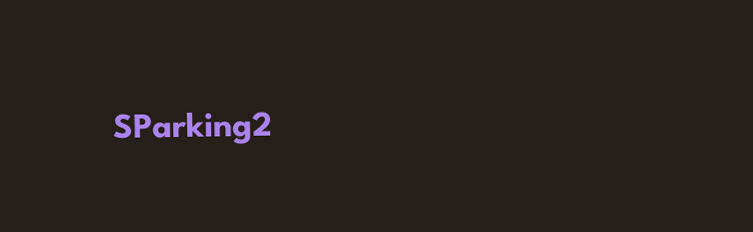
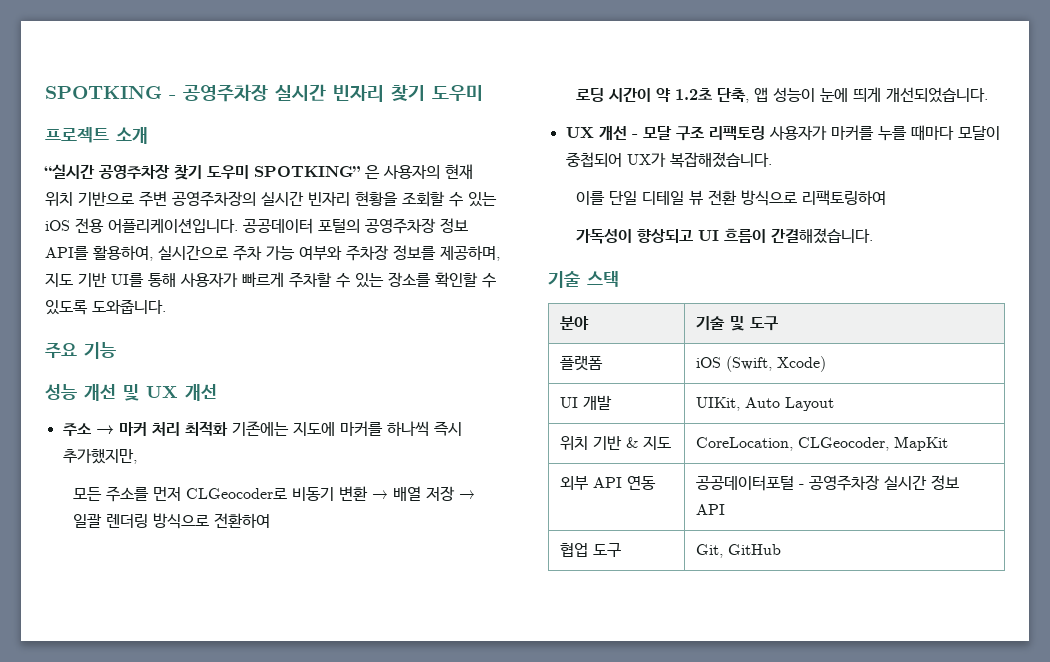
- SParking2
+ SPOTKING - 공영주차장 실시간 빈자리 찾기 도우미
+ 프로젝트 소개
+ “실시간 공영주차장 찾기 도우미 SPOTKING” 은 사용자의 현재 위치 기반으로 주변 공영주차장의 실시간 빈자리 현황을 조회할 수 있는 iOS 전용 어플리케이션입니다. 공공데이터 포털의 공영주차장 정보 API를 활용하여, 실시간으로 주차 가능 여부와 주차장 정보를 제공하며, 지도 기반 UI를 통해 사용자가 빠르게 주차할 수 있는 장소를 확인할 수 있도록 도와줍니다.
+ 주요 기능
+ 성능 개선 및 UX 개선
+ 주소 → 마커 처리 최적화 기존에는 지도에 마커를 하나씩 즉시 추가했지만,
+ 모든 주소를 먼저 CLGeocoder로 비동기 변환 → 배열 저장 → 일괄 렌더링 방식으로 전환하여
+ 로딩 시간이 약 1.2초 단축, 앱 성능이 눈에 띄게 개선되었습니다.
+ UX 개선 - 모달 구조 리팩토링 사용자가 마커를 누를 때마다 모달이 중첩되어 UX가 복잡해졌습니다.
+ 이를 단일 디테일 뷰 전환 방식으로 리팩토링하여
+ 가독성이 향상되고 UI 흐름이 간결해졌습니다.
+ 기술 스택
+ 분야 | 기술 및 도구
+ 플랫폼 | iOS (Swift, Xcode)
+ UI 개발 | UIKit, Auto Layout
+ 위치 기반 & 지도 | CoreLocation, CLGeocoder, MapKit
+ 외부 API 연동 | 공공데이터포털 - 공영주차장 실시간 정보 API
+ 협업 도구 | Git, GitHub

